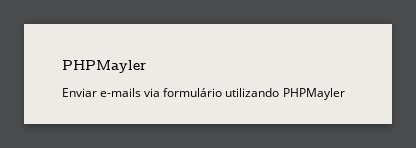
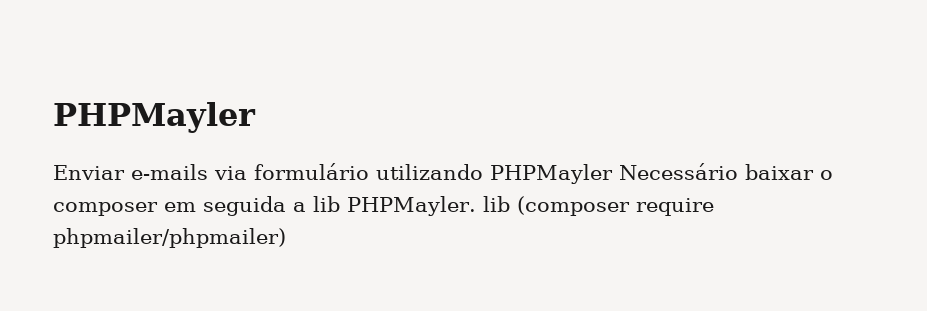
- Enviar e-mails via formulário utilizando PHPMayler
+ Enviar e-mails via formulário utilizando PHPMayler Necessário baixar o composer em seguida a lib PHPMayler. lib (composer require phpmailer/phpmailer)

